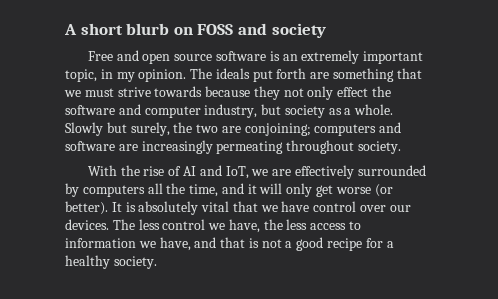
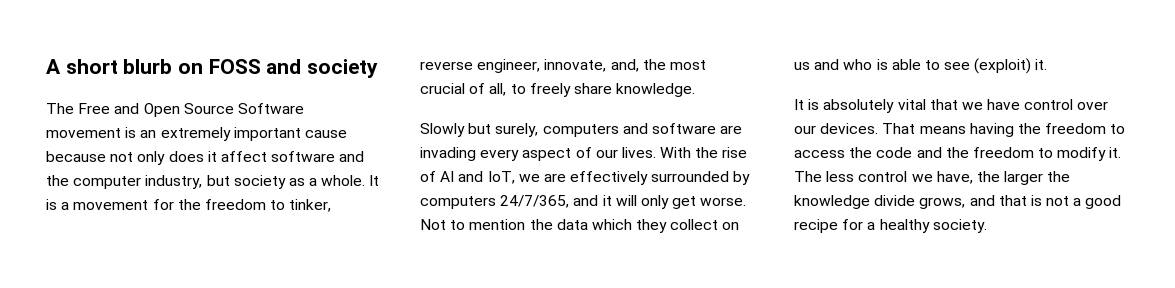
- Free and open source software is an extremely important topic, in my opinion. The ideals put forth are something that we must strive towards because they not only effect the software and computer industry, but society as a whole.
+ The Free and Open Source Software movement is an extremely important cause because not only does it affect software and the computer industry, but society as a whole.
- Slowly but surely, the two are conjoining; computers and software are increasingly permeating throughout society.
- With the rise of AI and IoT, we are effectively surrounded by computers all the time, and it will only get worse (or better). It is absolutely vital that we have control over our devices.
+ It is a movement for the freedom to tinker, reverse engineer, innovate, and, the most crucial of all, to freely share knowledge.
+ Slowly but surely, computers and software are invading every aspect of our lives. With the rise of AI and IoT, we are effectively surrounded by computers 24/7/365, and it will only get worse. Not to mention the data which they collect on us and who is able to see (exploit) it.
+ It is absolutely vital that we have control over our devices.
+ That means having the freedom to access the code and the freedom to modify it.
- The less control we have, the less access to information we have, and that is not a good recipe for a healthy society.
+ The less control we have, the larger the knowledge divide grows, and that is not a good recipe for a healthy society.

